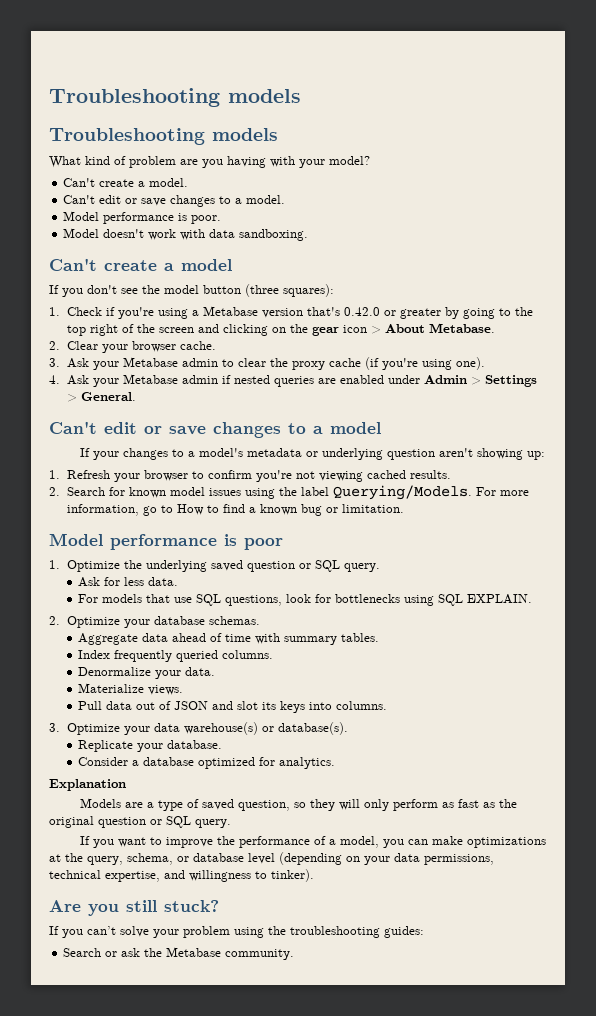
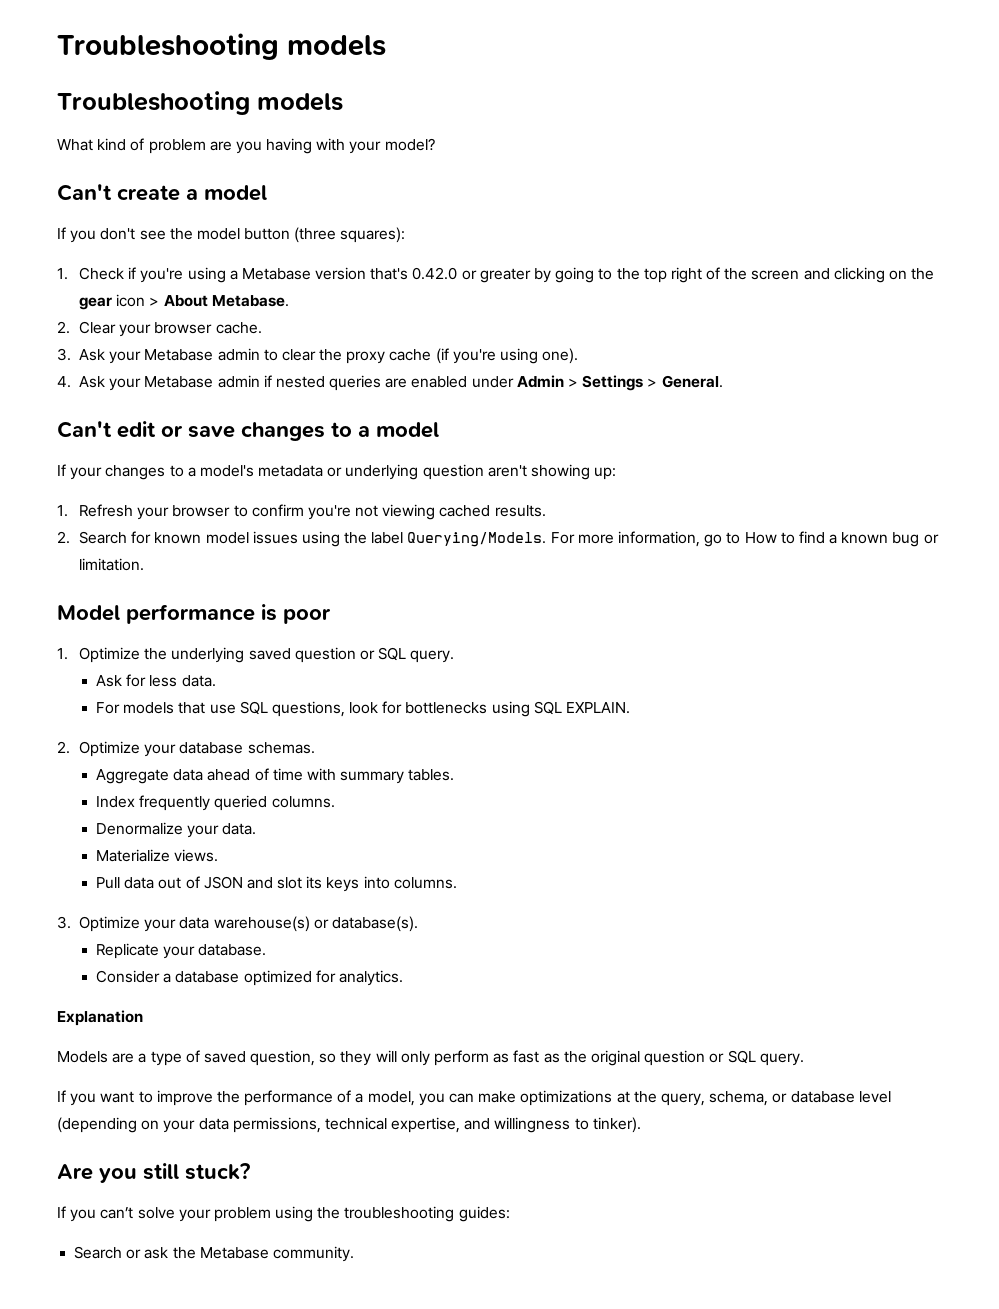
- Can't create a model.
- Can't edit or save changes to a model.
- Model performance is poor.
- Model doesn't work with data sandboxing.

